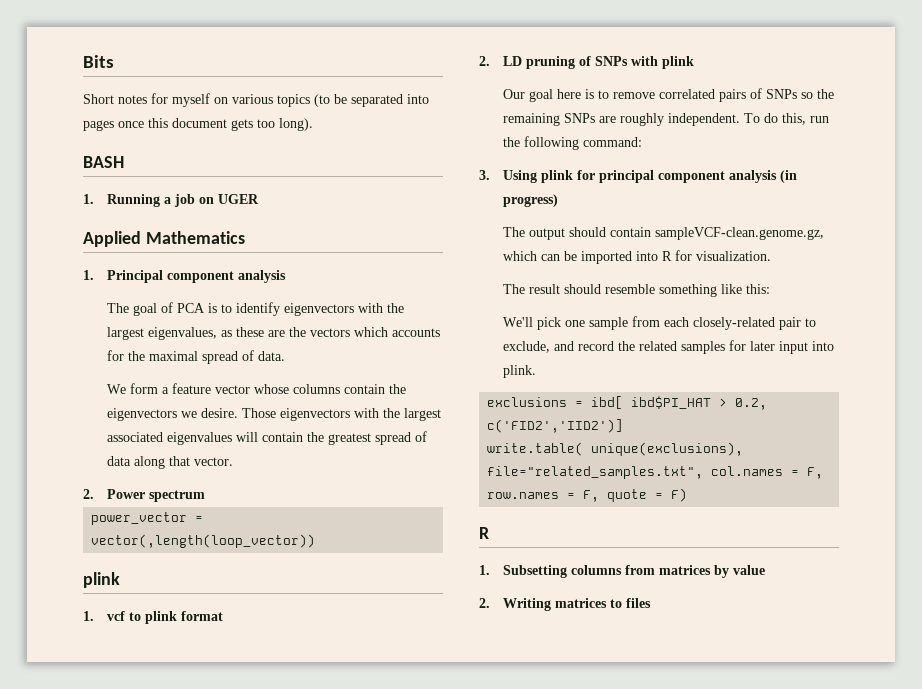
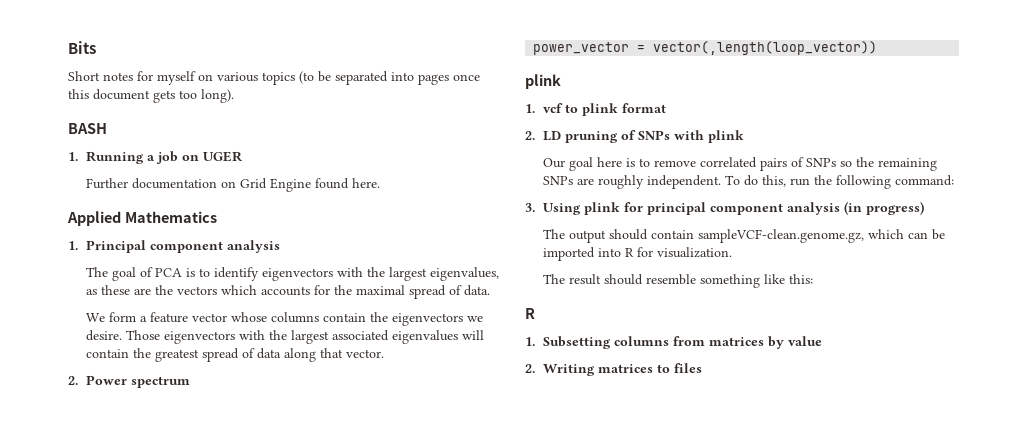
+ Further documentation on Grid Engine found here.
- We'll pick one sample from each closely-related pair to exclude, and record the related samples for later input into plink.
- exclusions = ibd[ ibd$PI_HAT > 0.2, c('FID2','IID2')]
- write.table( unique(exclusions), file="related_samples.txt", col.names = F, row.names = F, quote = F)

